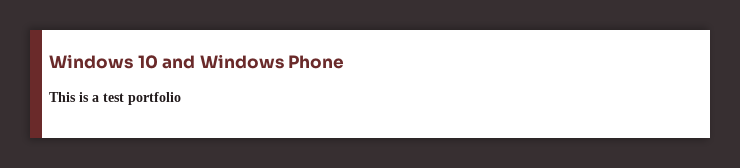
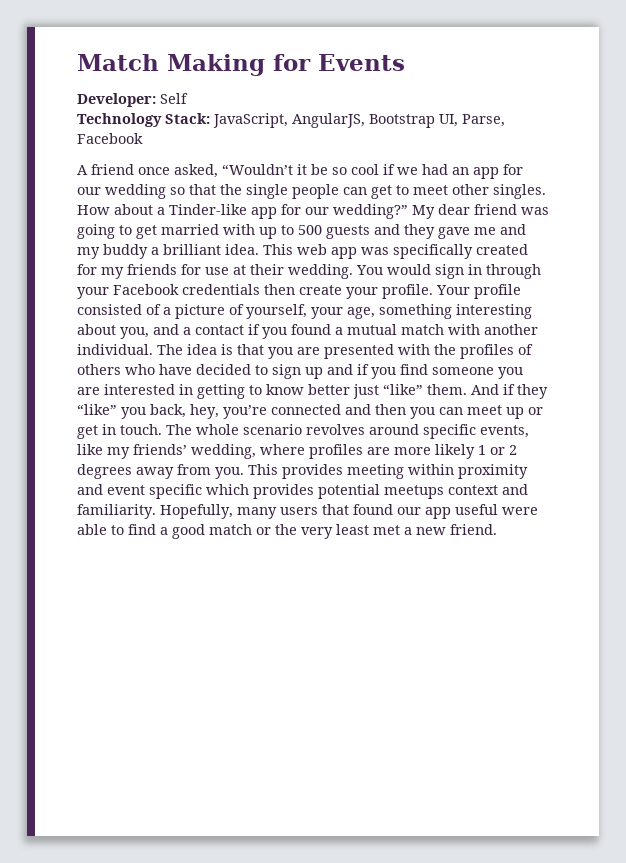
- Windows 10 and Windows Phone
- This is a test portfolio
+ Match Making for Events
+ Developer: Self
+ Technology Stack: JavaScript, AngularJS, Bootstrap UI, Parse, Facebook
+ A friend once asked, “Wouldn’t it be so cool if we had an app for our wedding so that the single people can get to meet other singles. How about a Tinder-like app for our wedding?” My dear friend was going to get married with up to 500 guests and they gave me and my buddy a brilliant idea. This web app was specifically created for my friends for use at their wedding. You would sign in through your Facebook credentials then create your profile. Your profile consisted of a picture of yourself, your age, something interesting about you, and a contact if you found a mutual match with another individual. The idea is that you are presented with the profiles of others who have decided to sign up and if you find someone you are interested in getting to know better just “like” them. And if they “like” you back, hey, you’re connected and then you can meet up or get in touch. The whole scenario revolves around specific events, like my friends’ wedding, where profiles are more likely 1 or 2 degrees away from you. This provides meeting within proximity and event specific which provides potential meetups context and familiarity. Hopefully, many users that found our app useful were able to find a good match or the very least met a new friend.

